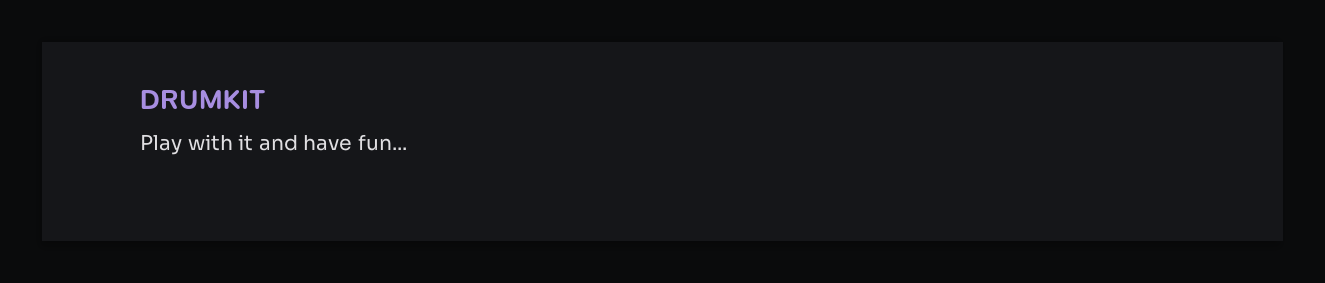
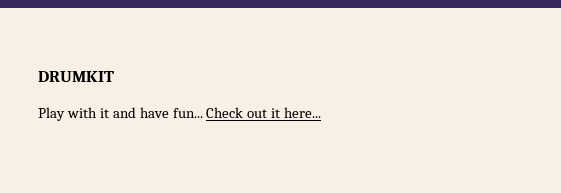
+ Check out it here...

